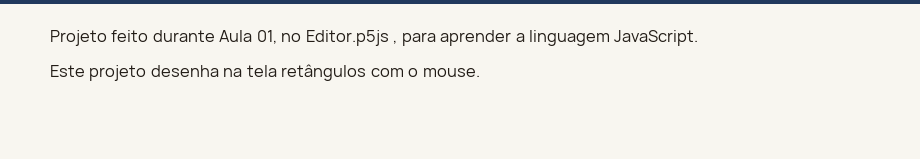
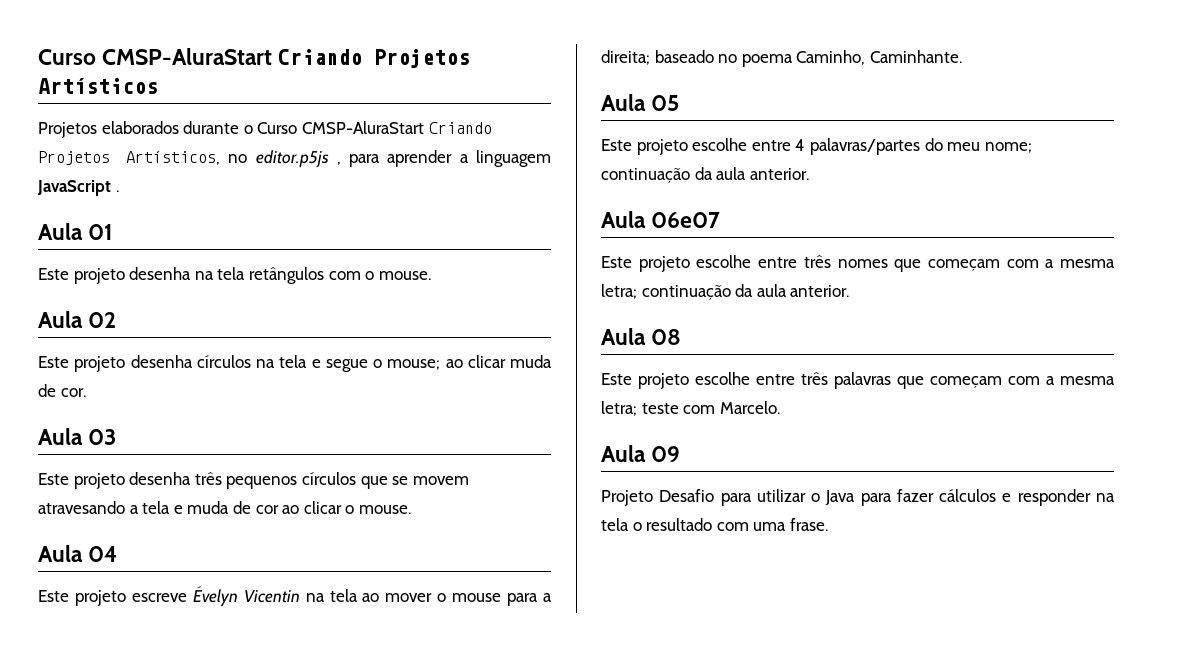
- Projeto feito durante Aula 01, no Editor.p5js , para aprender a linguagem JavaScript.
+ Curso CMSP-AluraStart Criando Projetos Artísticos
+ Projetos elaborados durante o Curso CMSP-AluraStart Criando Projetos Artísticos, no editor.p5js , para aprender a linguagem JavaScript .
+ Aula 01
+ Aula 02
+ Este projeto desenha círculos na tela e segue o mouse; ao clicar muda de cor.
+ Aula 03
+ Este projeto desenha três pequenos círculos que se movem atravesando a tela e muda de cor ao clicar o mouse.
+ Aula 04
+ Este projeto escreve Évelyn Vicentin na tela ao mover o mouse para a direita; baseado no poema Caminho, Caminhante.
+ Aula 05
+ Este projeto escolhe entre 4 palavras/partes do meu nome; continuação da aula anterior.
+ Aula 06e07
+ Este projeto escolhe entre três nomes que começam com a mesma letra; continuação da aula anterior.
+ Aula 08
+ Este projeto escolhe entre três palavras que começam com a mesma letra; teste com Marcelo.
+ Aula 09
+ Projeto Desafio para utilizar o Java para fazer cálculos e responder na tela o resultado com uma frase.

